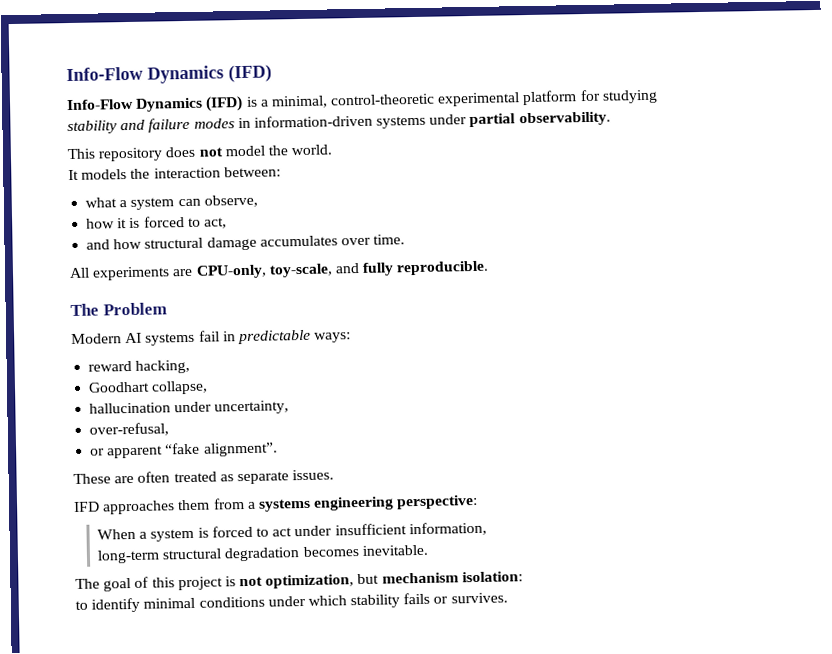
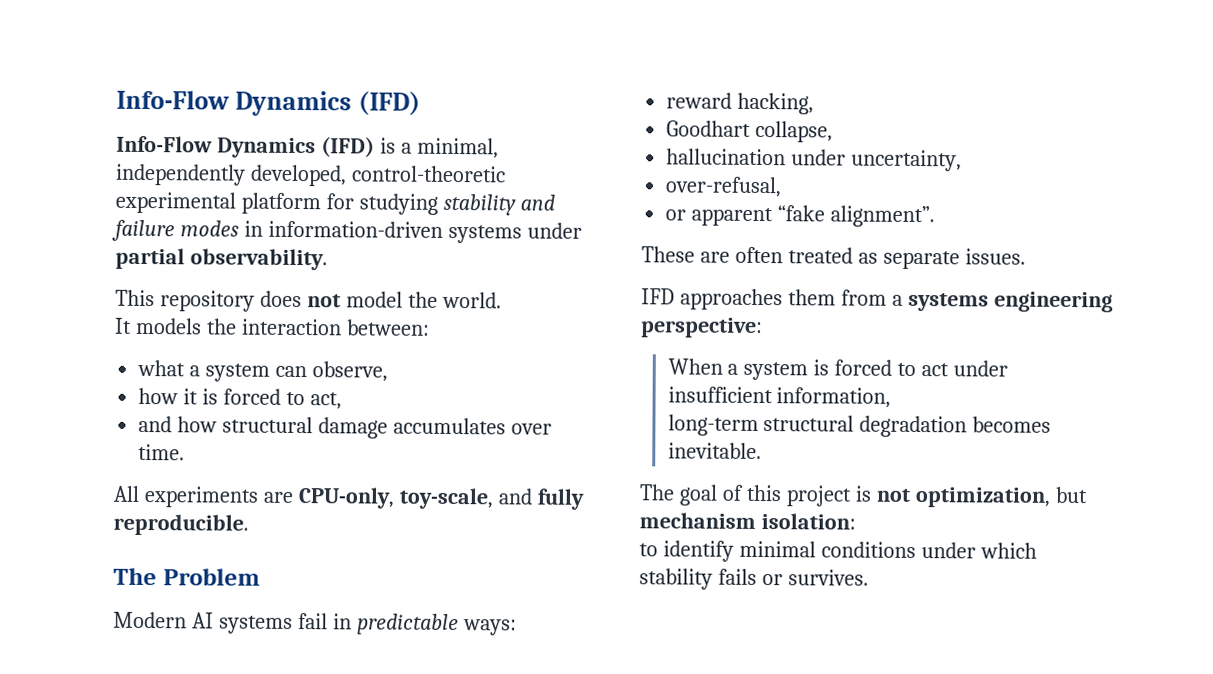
- Info-Flow Dynamics (IFD) is a minimal, control-theoretic experimental platform for studying
- stability and failure modes in information-driven systems under partial observability.
+ Info-Flow Dynamics (IFD) is a minimal, independently developed, control-theoretic experimental platform for studying stability and failure modes in information-driven systems under partial observability.

